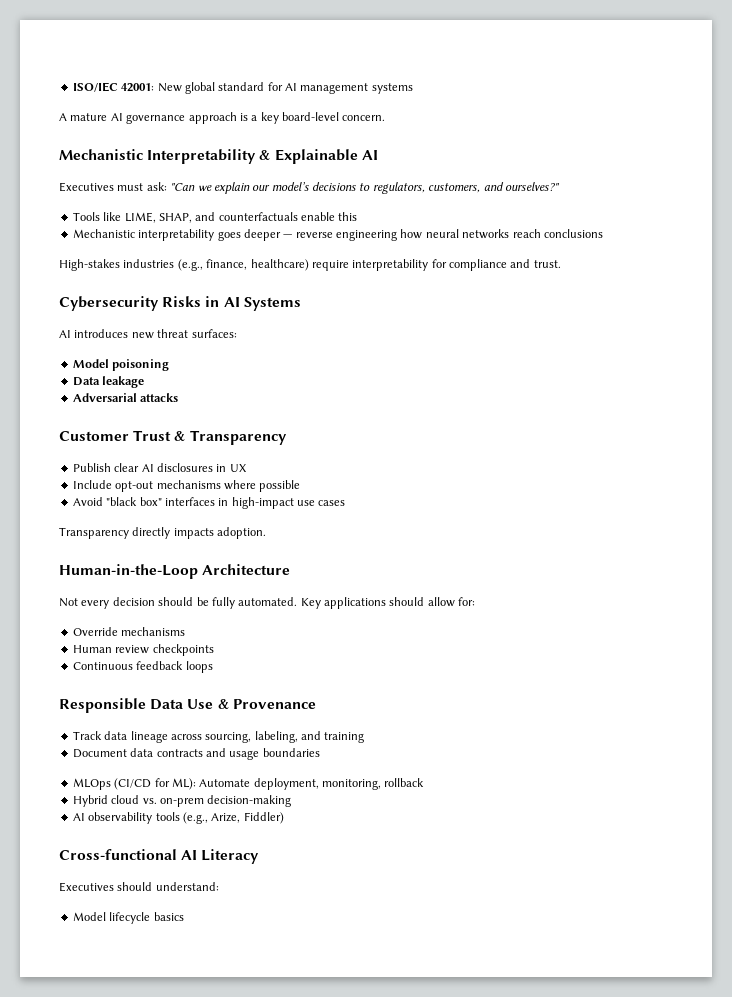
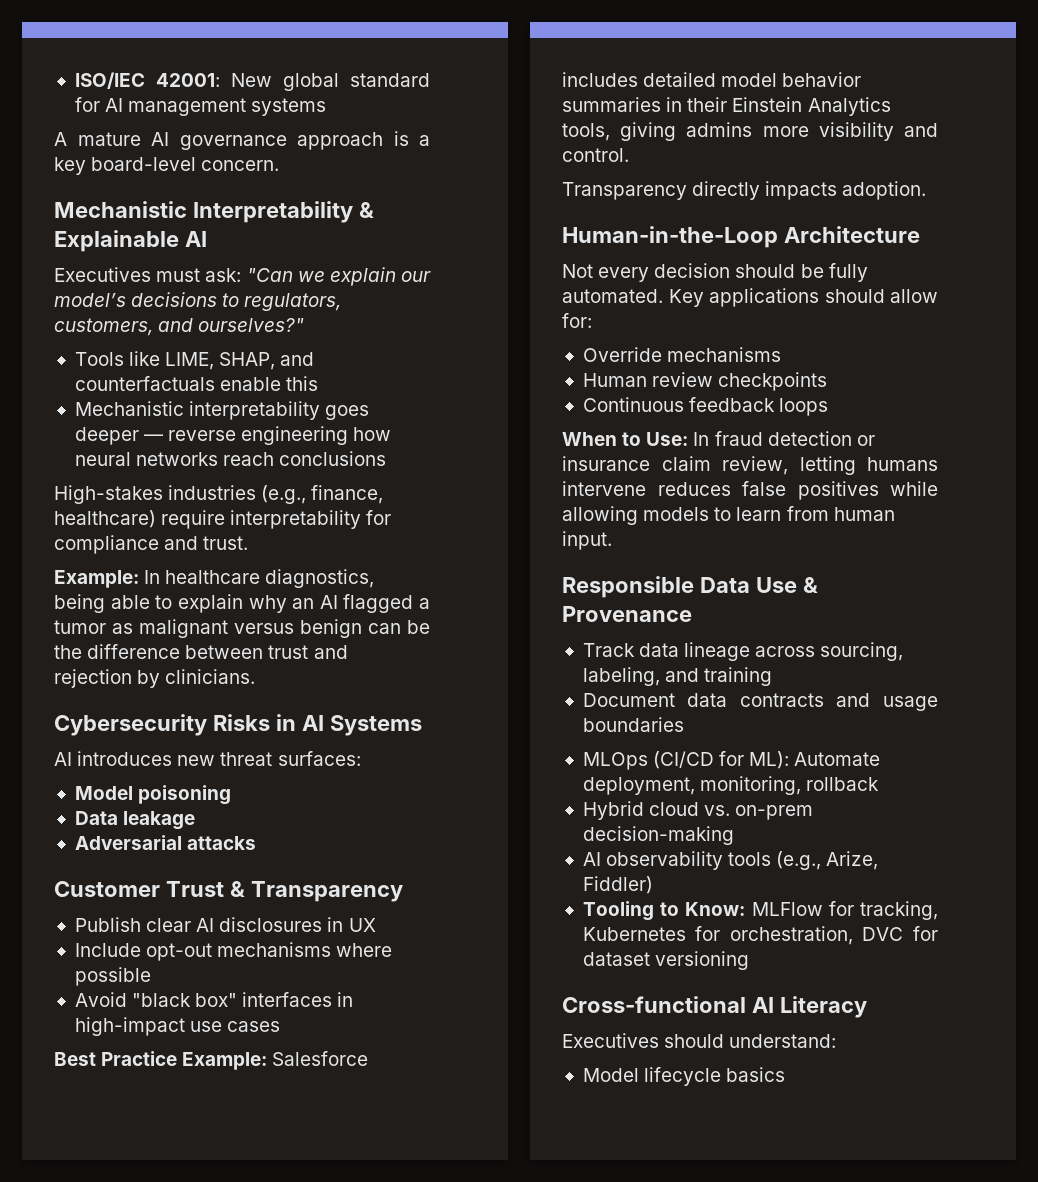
+ Example: In healthcare diagnostics, being able to explain why an AI flagged a tumor as malignant versus benign can be the difference between trust and rejection by clinicians.
+ Best Practice Example: Salesforce includes detailed model behavior summaries in their Einstein Analytics tools, giving admins more visibility and control.
+ When to Use: In fraud detection or insurance claim review, letting humans intervene reduces false positives while allowing models to learn from human input.
+ Tooling to Know: MLFlow for tracking, Kubernetes for orchestration, DVC for dataset versioning

